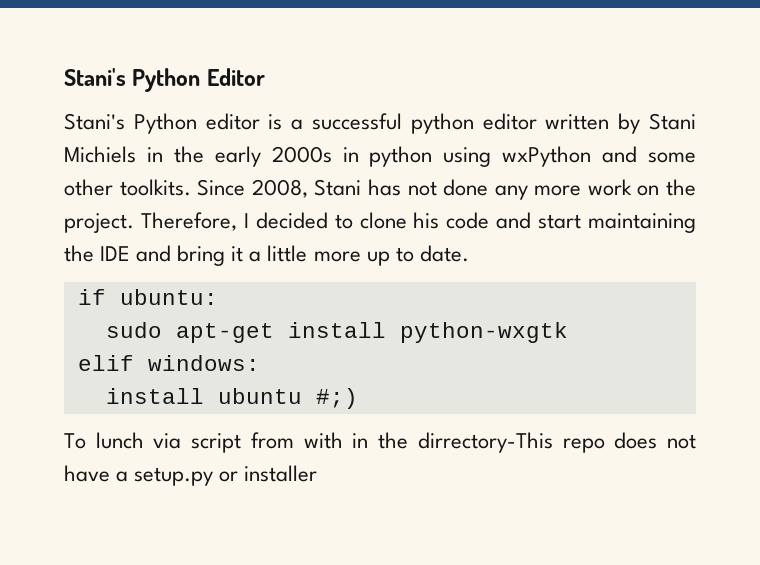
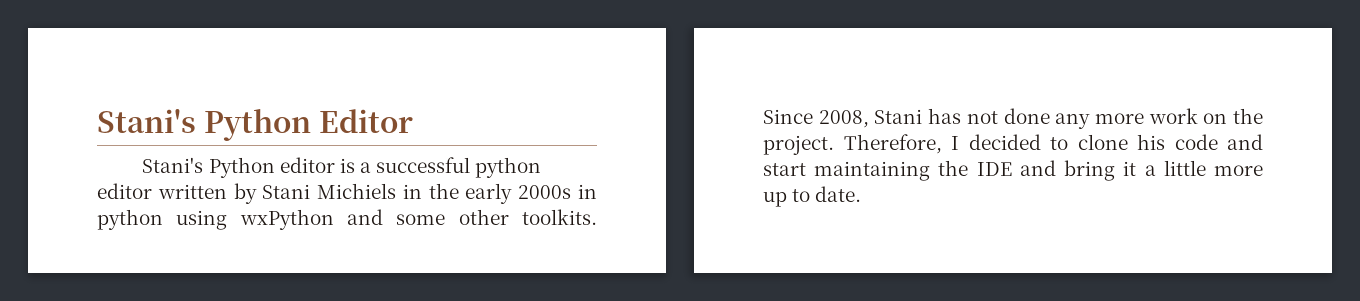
- if ubuntu:
- sudo apt-get install python-wxgtk
- elif windows:
- install ubuntu #;)
- To lunch via script from with in the dirrectory-This repo does not have a setup.py or installer

